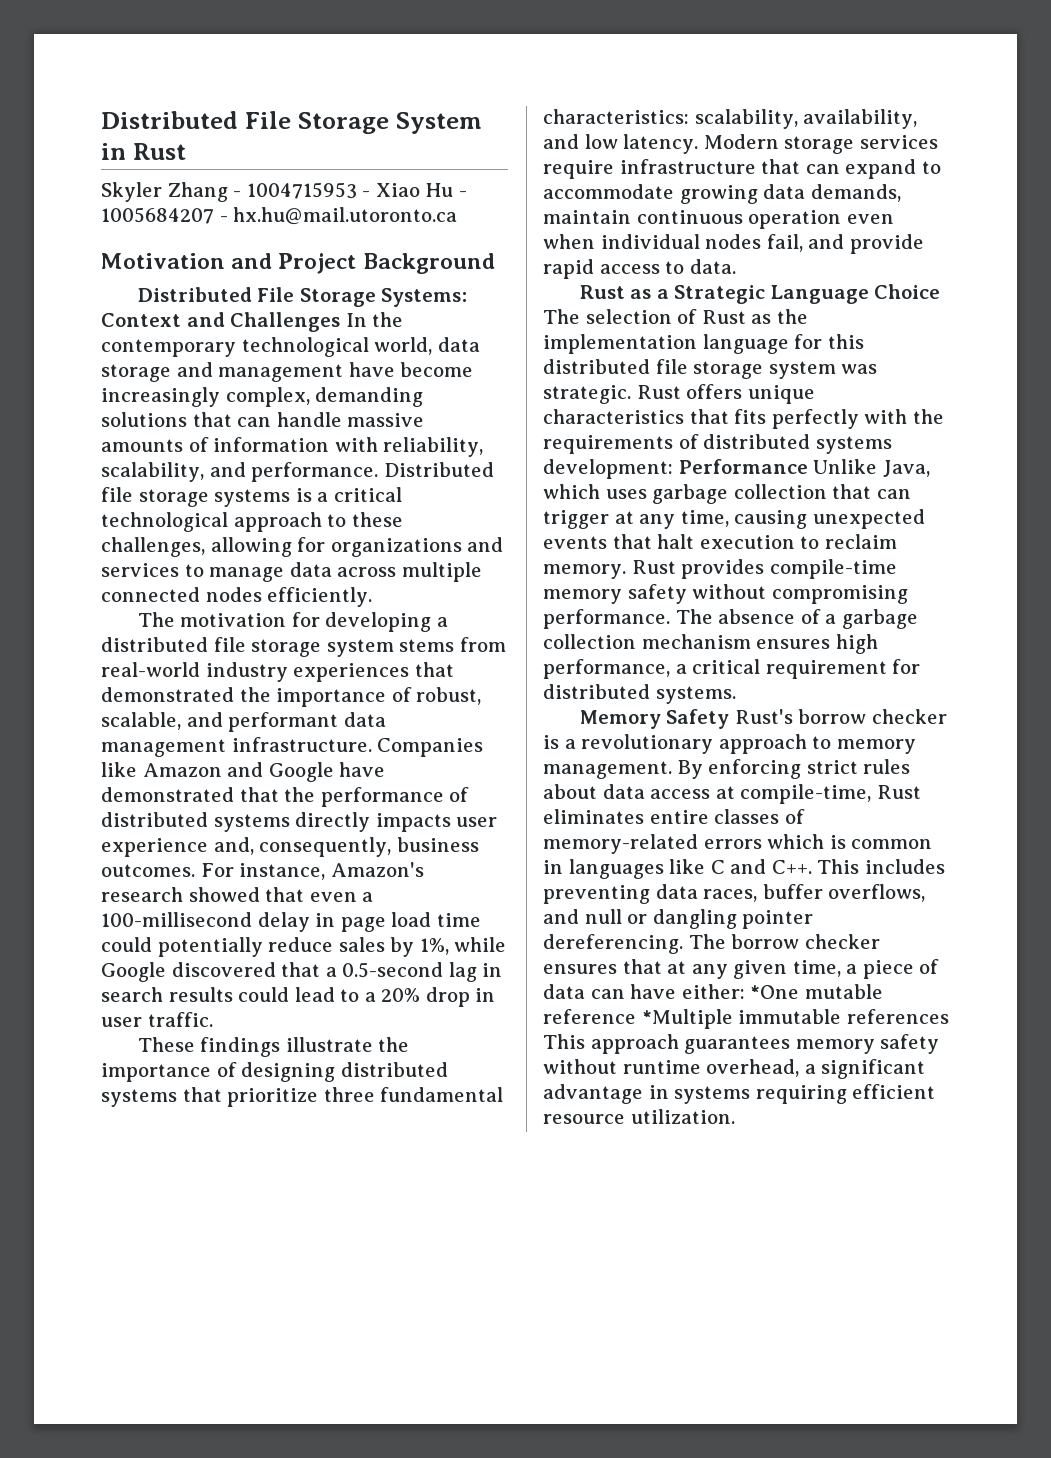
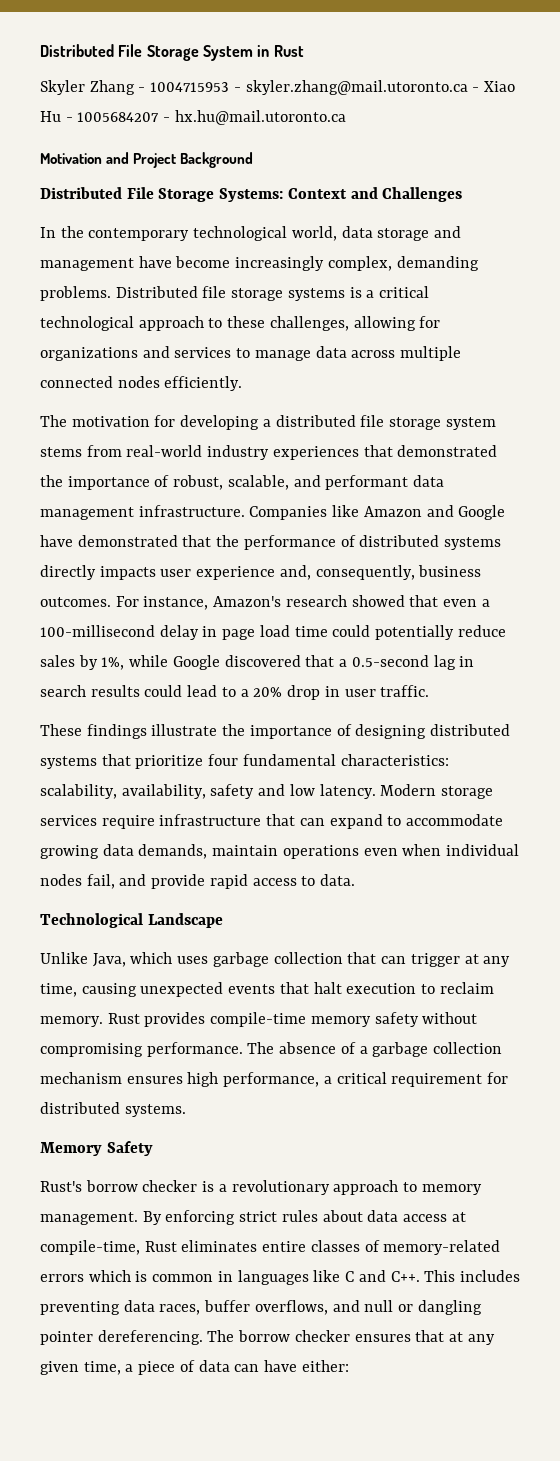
- Skyler Zhang - 1004715953 - Xiao Hu - 1005684207 - hx.hu@mail.utoronto.ca
+ Skyler Zhang - 1004715953 - skyler.zhang@mail.utoronto.ca - Xiao Hu - 1005684207 - hx.hu@mail.utoronto.ca
- Distributed File Storage Systems: Context and Challenges In the contemporary technological world, data storage and management have become increasingly complex, demanding solutions that can handle massive amounts of information with reliability, scalability, and performance.
+ Distributed File Storage Systems: Context and Challenges
+ In the contemporary technological world, data storage and management have become increasingly complex, demanding problems.
- These findings illustrate the importance of designing distributed systems that prioritize three fundamental characteristics: scalability, availability, and low latency.
+ These findings illustrate the importance of designing distributed systems that prioritize four fundamental characteristics: scalability, availability, safety and low latency.
- Modern storage services require infrastructure that can expand to accommodate growing data demands, maintain continuous operation even when individual nodes fail, and provide rapid access to data.
+ Modern storage services require infrastructure that can expand to accommodate growing data demands, maintain operations even when individual nodes fail, and provide rapid access to data.
- Rust as a Strategic Language Choice The selection of Rust as the implementation language for this distributed file storage system was strategic. Rust offers unique characteristics that fits perfectly with the requirements of distributed systems development: Performance Unlike Java, which uses garbage collection that can trigger at any time, causing unexpected events that halt execution to reclaim memory.
+ Technological Landscape
+ Unlike Java, which uses garbage collection that can trigger at any time, causing unexpected events that halt execution to reclaim memory.
- Memory Safety Rust's borrow checker is a revolutionary approach to memory management.
+ Memory Safety
+ Rust's borrow checker is a revolutionary approach to memory management.
- The borrow checker ensures that at any given time, a piece of data can have either: *One mutable reference *Multiple immutable references This approach guarantees memory safety without runtime overhead, a significant advantage in systems requiring efficient resource utilization.
+ The borrow checker ensures that at any given time, a piece of data can have either:

